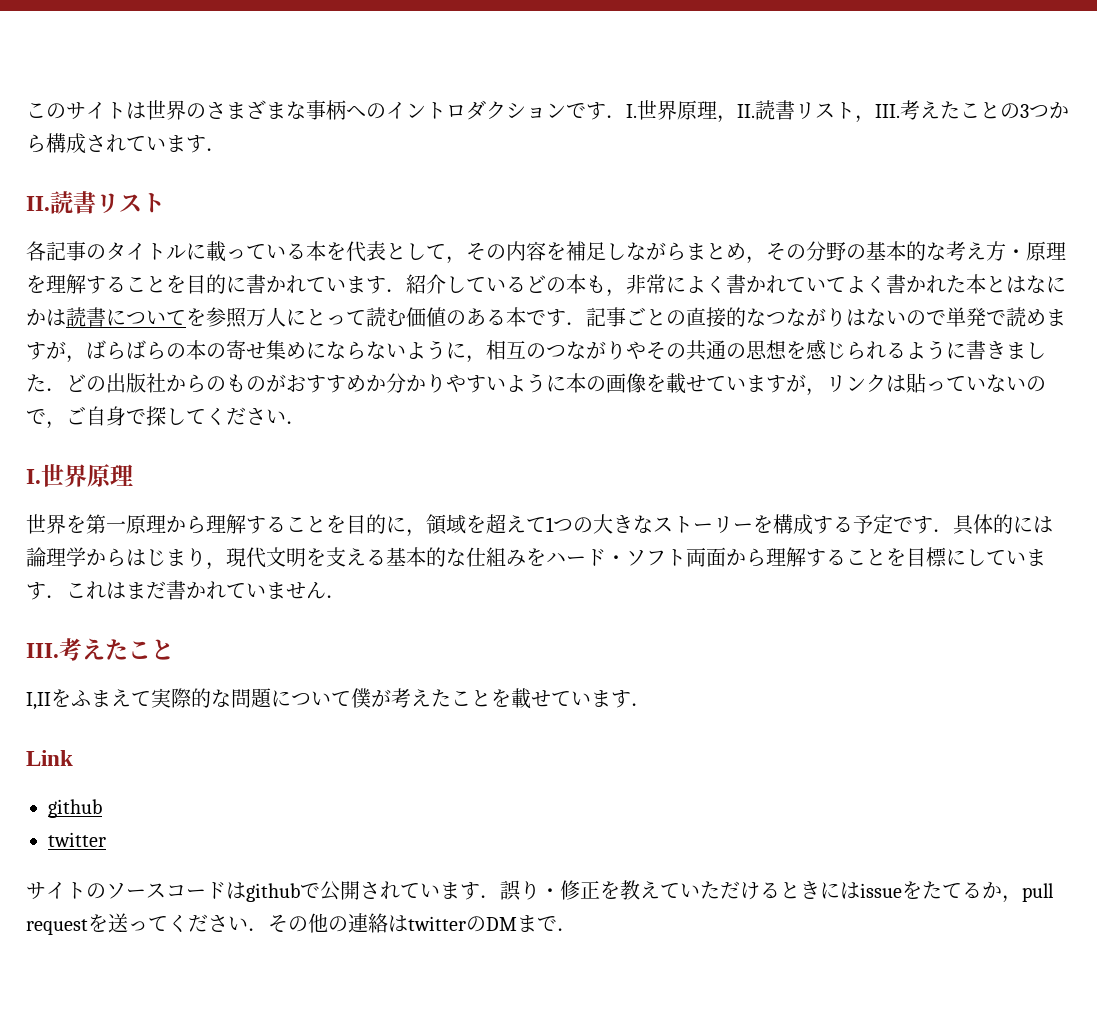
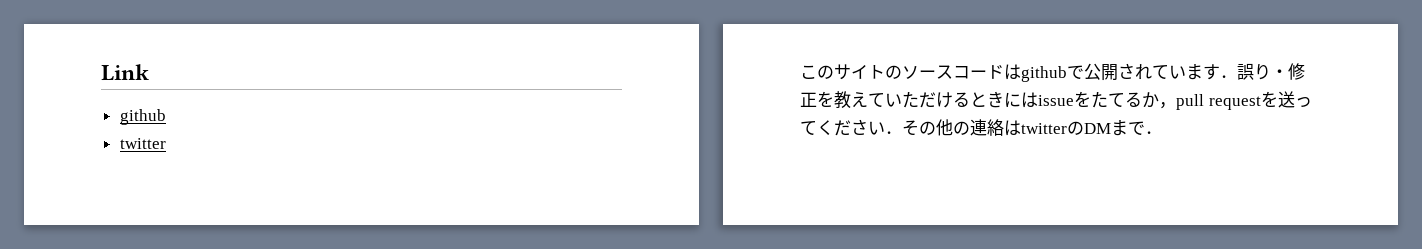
- このサイトは世界のさまざまな事柄へのイントロダクションです．I.世界原理，II.読書リスト，III.考えたことの3つから構成されています．
- II.読書リスト
- 各記事のタイトルに載っている本を代表として，その内容を補足しながらまとめ，その分野の基本的な考え方・原理を理解することを目的に書かれています．紹介しているどの本も，非常によく書かれていてよく書かれた本とはなにかは読書についてを参照万人にとって読む価値のある本です．記事ごとの直接的なつながりはないので単発で読めますが，ばらばらの本の寄せ集めにならないように，相互のつながりやその共通の思想を感じられるように書きました．どの出版社からのものがおすすめか分かりやすいように本の画像を載せていますが，リンクは貼っていないので，ご自身で探してください．
- I.世界原理
- 世界を第一原理から理解することを目的に，領域を超えて1つの大きなストーリーを構成する予定です．具体的には論理学からはじまり，現代文明を支える基本的な仕組みをハード・ソフト両面から理解することを目標にしています．これはまだ書かれていません．
- III.考えたこと
- I,IIをふまえて実際的な問題について僕が考えたことを載せています．
- サイトのソースコードはgithubで公開されています．誤り・修正を教えていただけるときにはissueをたてるか，pull requestを送ってください．その他の連絡はtwitterのDMまで．
+ このサイトのソースコードはgithubで公開されています．誤り・修正を教えていただけるときにはissueをたてるか，pull requestを送ってください．その他の連絡はtwitterのDMまで．

